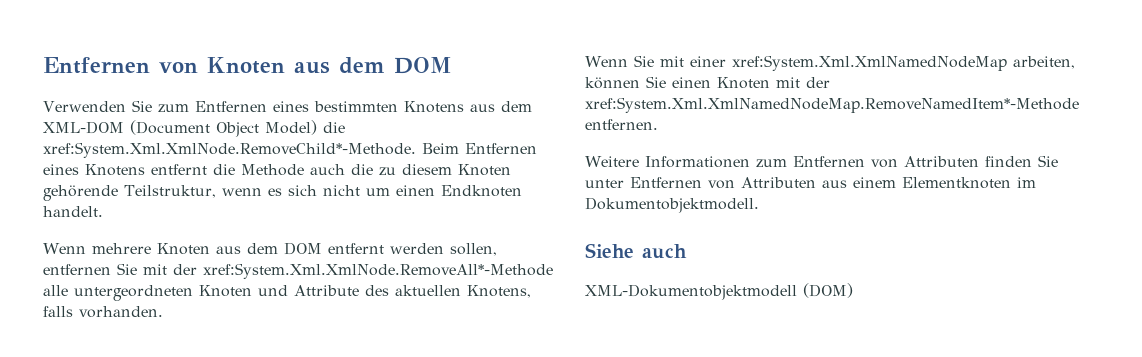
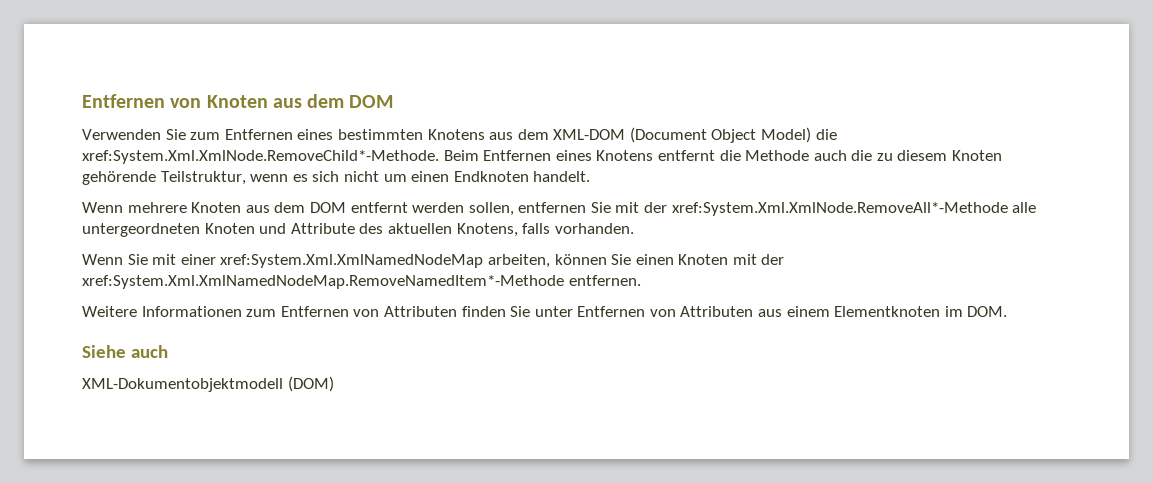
- Weitere Informationen zum Entfernen von Attributen finden Sie unter Entfernen von Attributen aus einem Elementknoten im Dokumentobjektmodell.
+ Weitere Informationen zum Entfernen von Attributen finden Sie unter Entfernen von Attributen aus einem Elementknoten im DOM.

